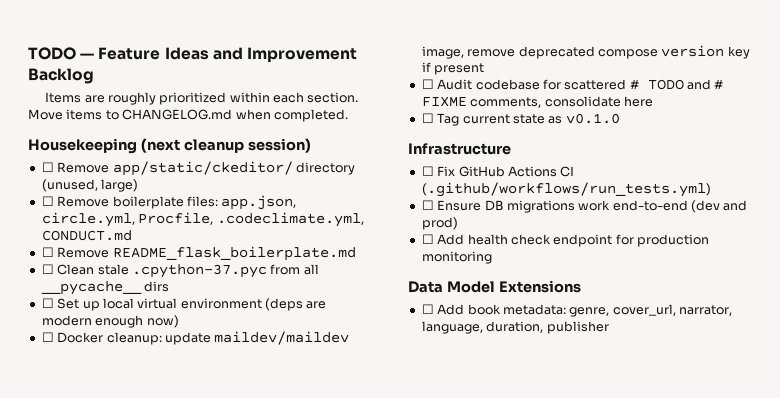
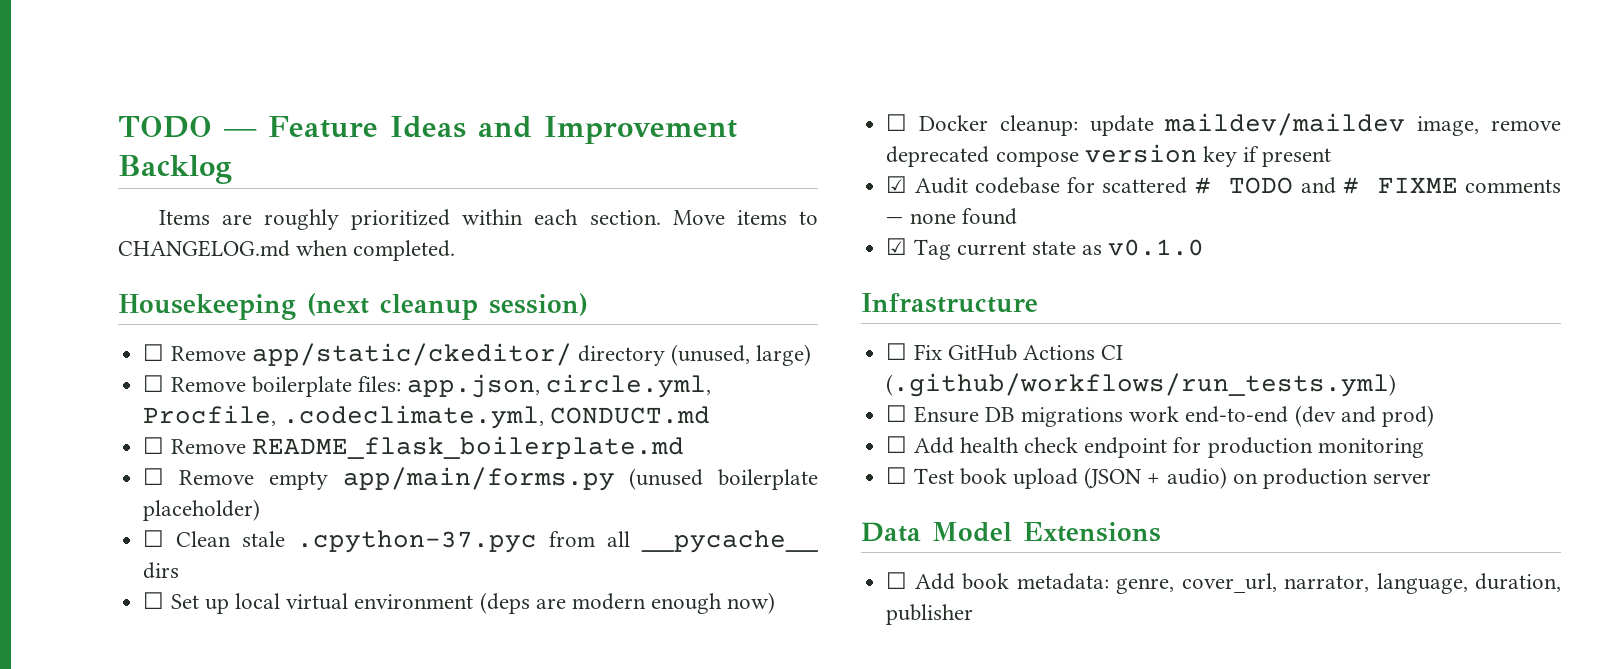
+ ☐ Remove empty app/main/forms.py (unused boilerplate placeholder)
- ☐ Audit codebase for scattered # TODO and # FIXME comments, consolidate here
- ☐ Tag current state as v0.1.0
+ ☑ Audit codebase for scattered # TODO and # FIXME comments — none found
+ ☑ Tag current state as v0.1.0
+ ☐ Test book upload (JSON + audio) on production server

